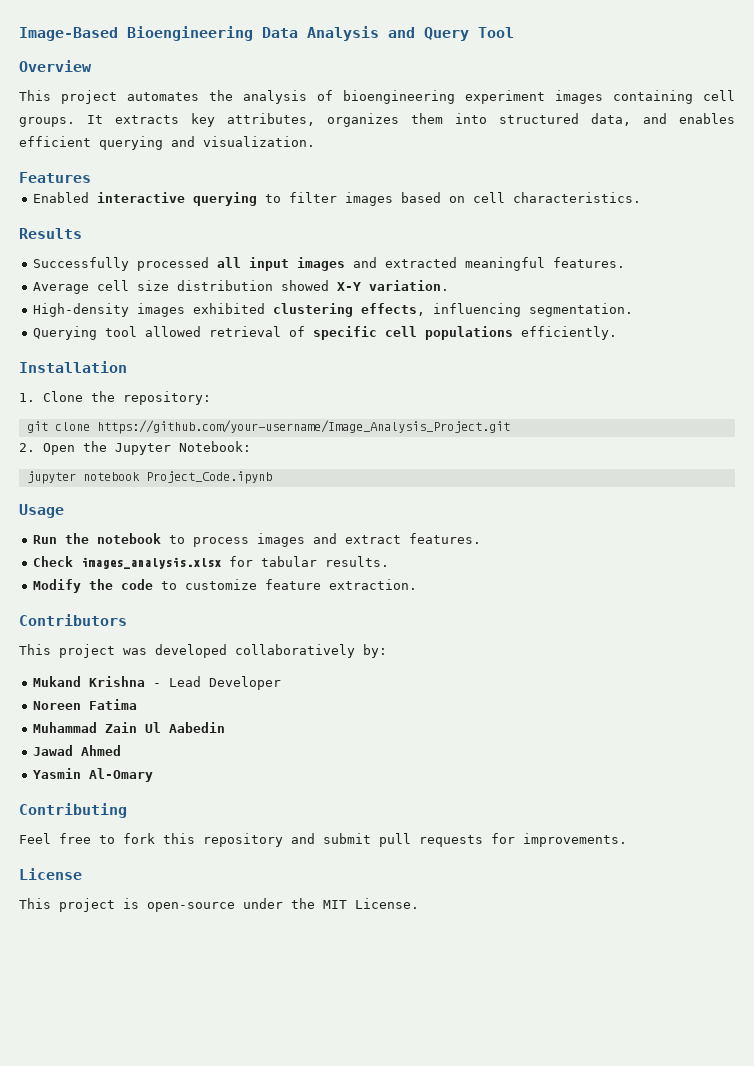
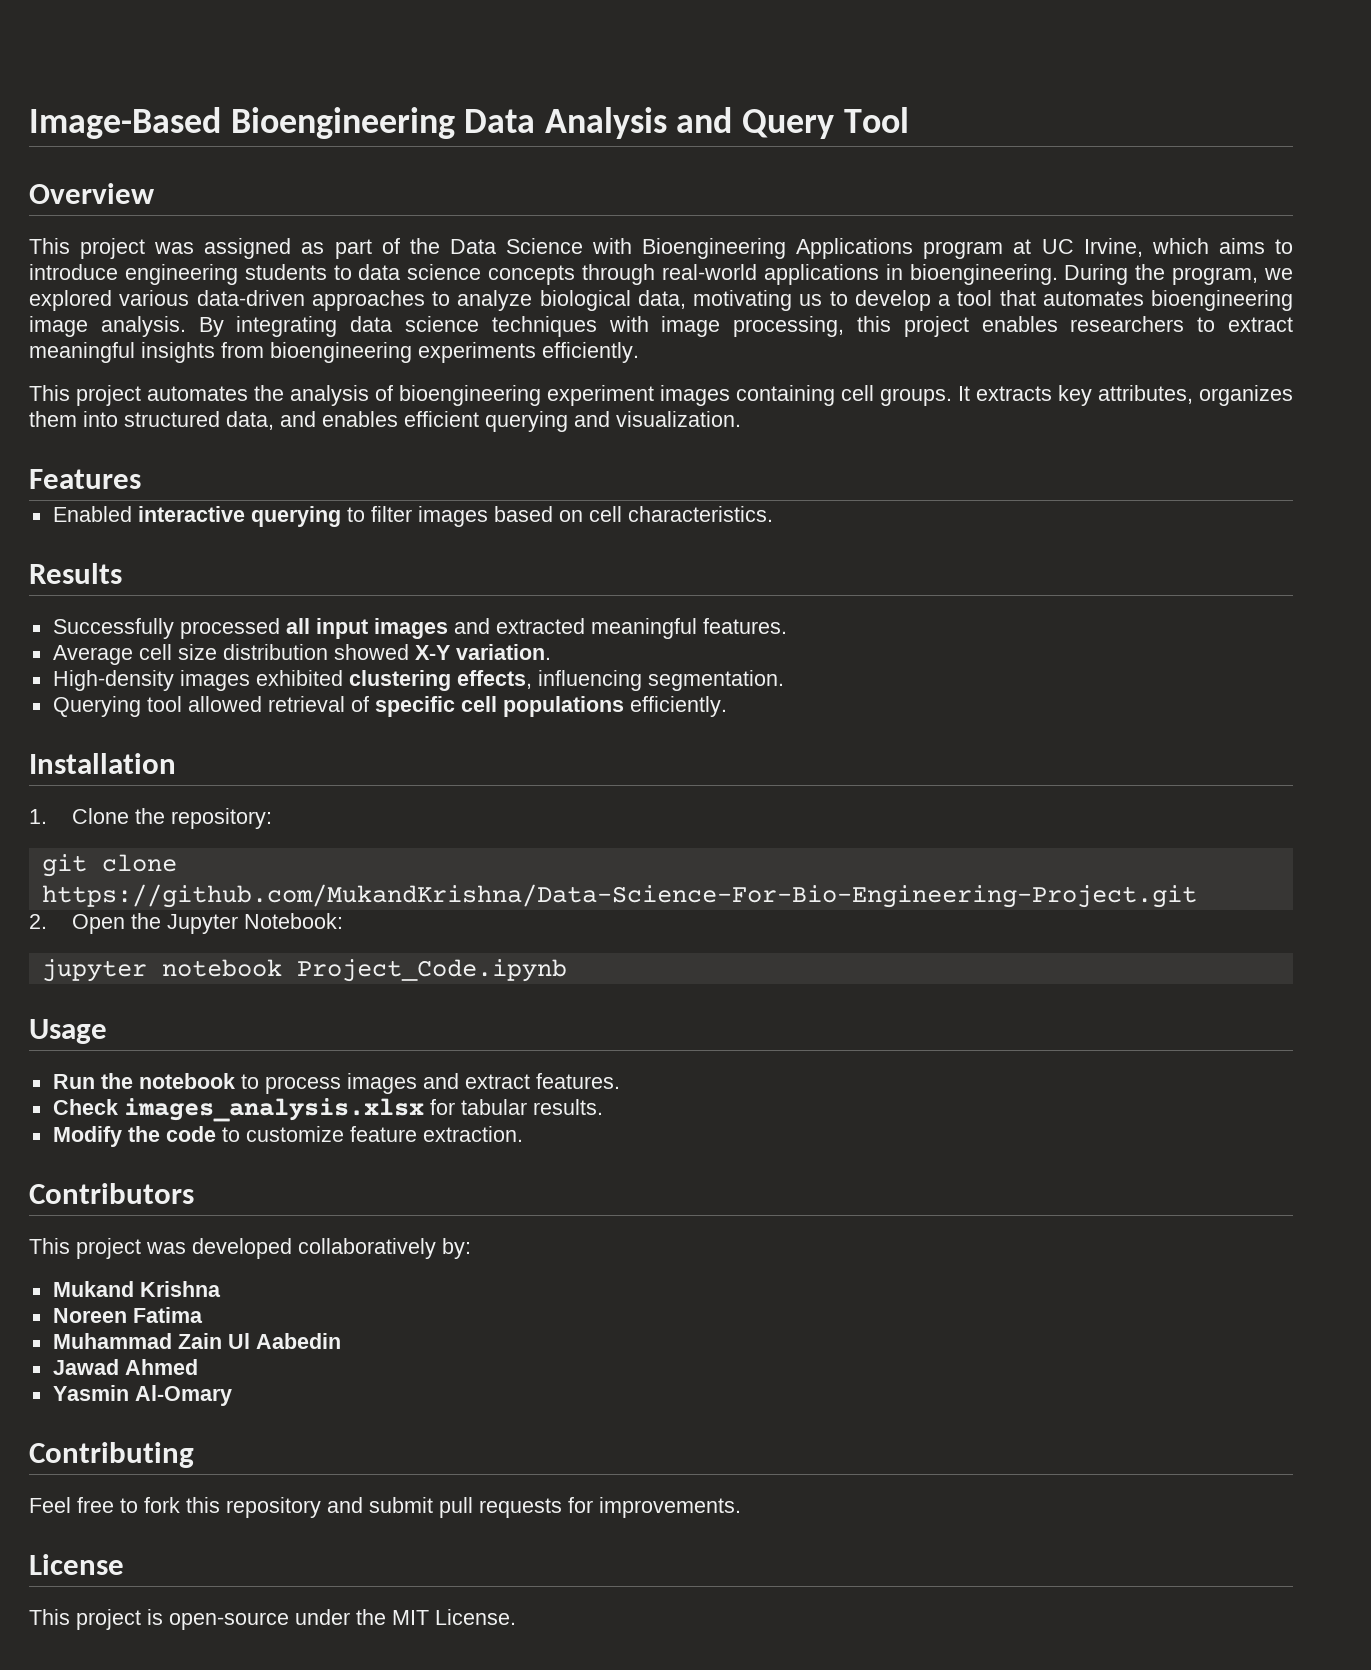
+ This project was assigned as part of the Data Science with Bioengineering Applications program at UC Irvine, which aims to introduce engineering students to data science concepts through real-world applications in bioengineering. During the program, we explored various data-driven approaches to analyze biological data, motivating us to develop a tool that automates bioengineering image analysis. By integrating data science techniques with image processing, this project enables researchers to extract meaningful insights from bioengineering experiments efficiently.
- git clone https://github.com/your-username/Image_Analysis_Project.git
+ git clone https://github.com/MukandKrishna/Data-Science-For-Bio-Engineering-Project.git
- Mukand Krishna - Lead Developer
+ Mukand Krishna

